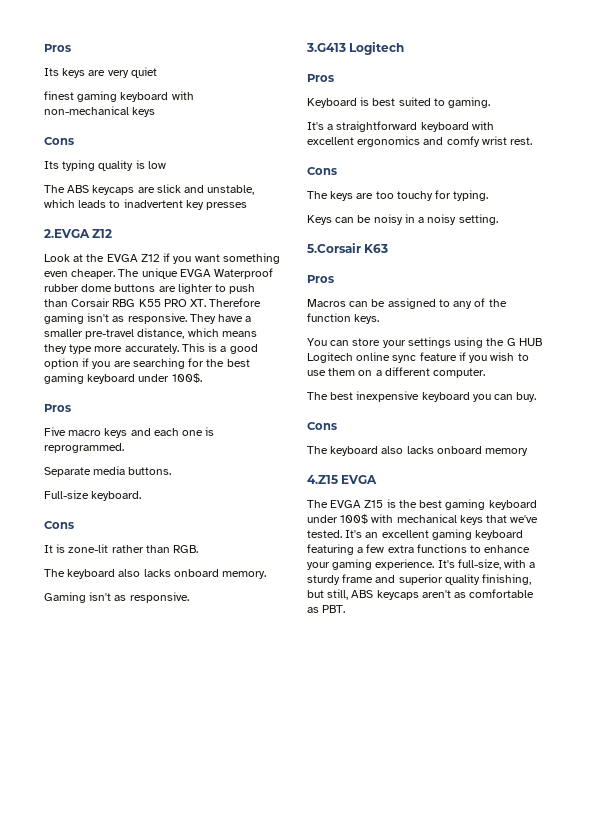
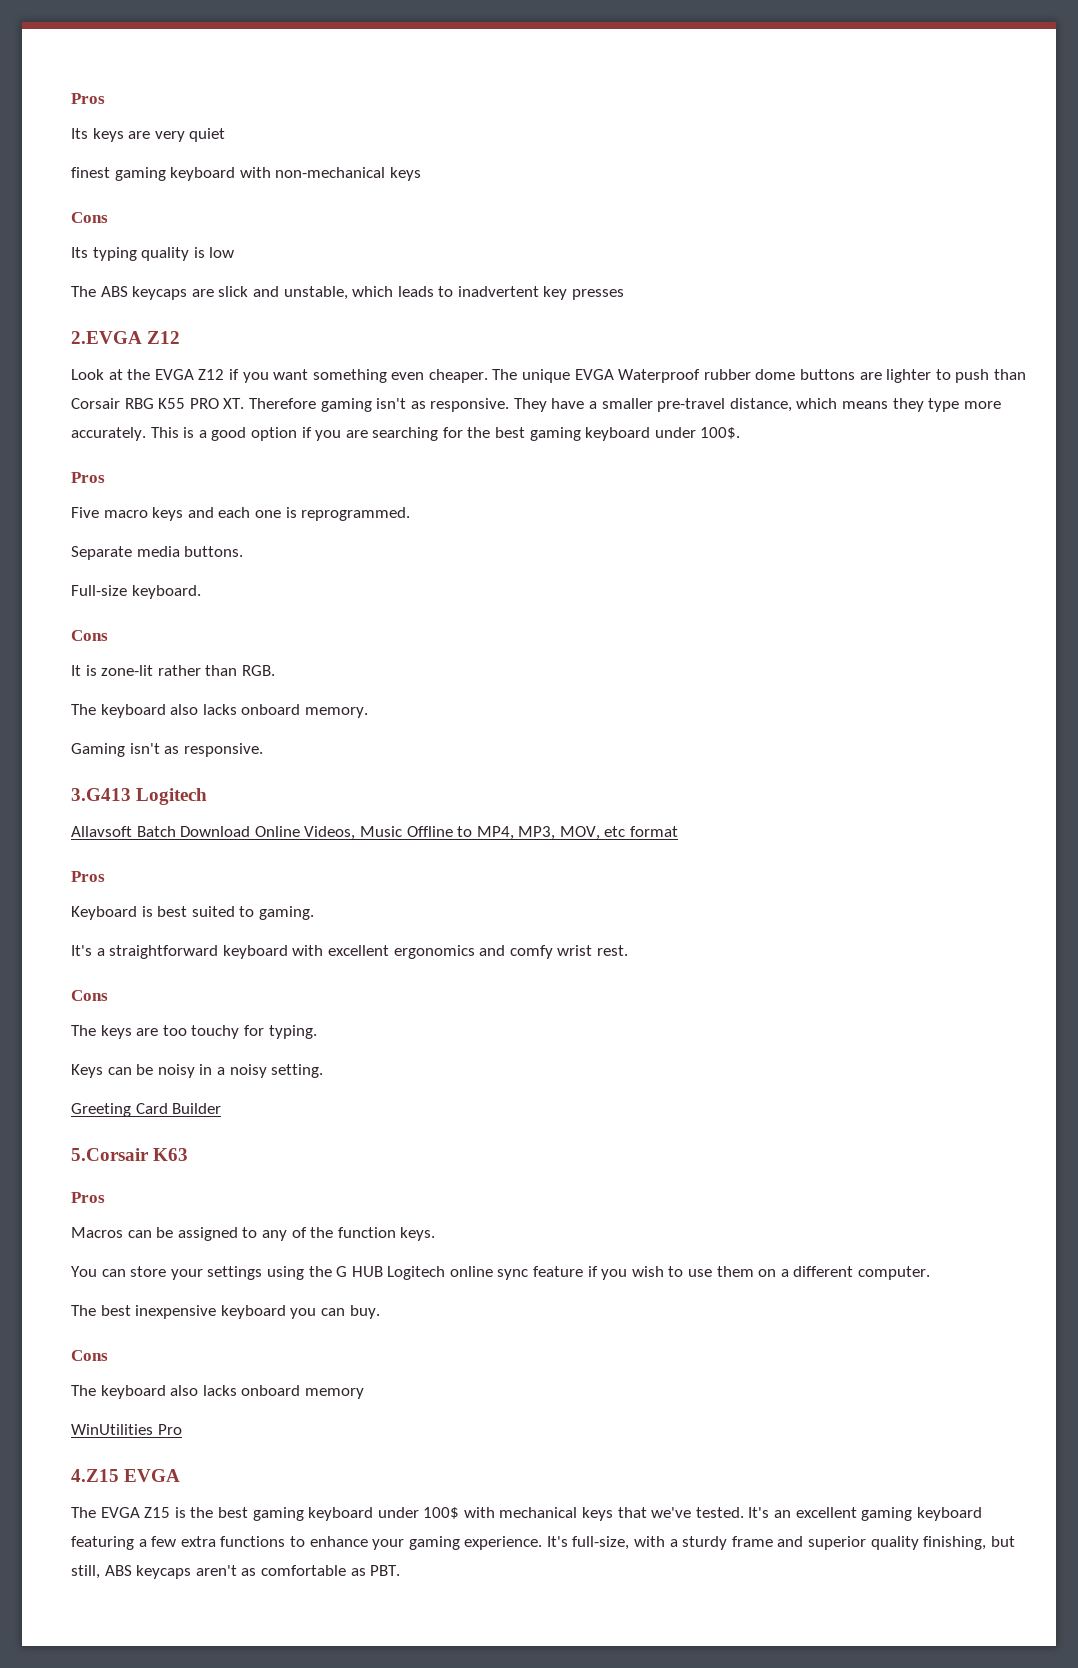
+ Allavsoft Batch Download Online Videos, Music Offline to MP4, MP3, MOV, etc format
+ Greeting Card Builder
+ WinUtilities Pro

